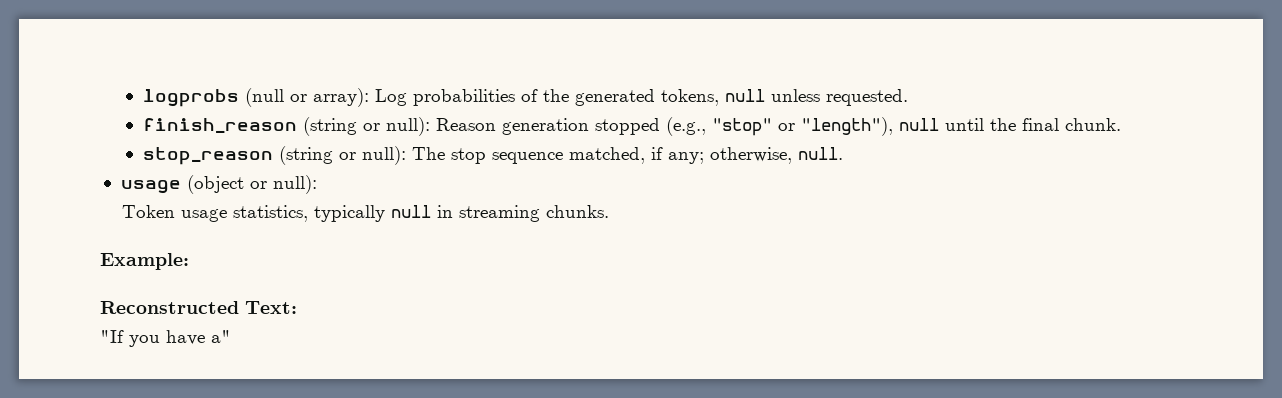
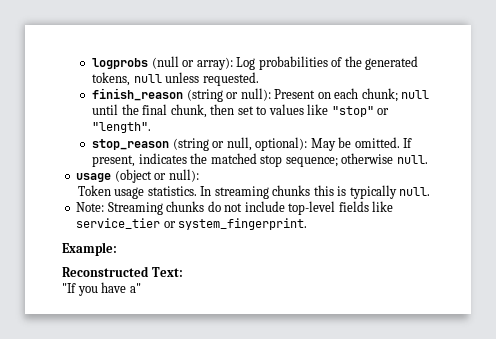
- finish_reason (string or null): Reason generation stopped (e.g., "stop" or "length"), null until the final chunk.
- stop_reason (string or null): The stop sequence matched, if any; otherwise, null.
+ finish_reason (string or null): Present on each chunk; null until the final chunk, then set to values like "stop" or "length".
+ stop_reason (string or null, optional): May be omitted. If present, indicates the matched stop sequence; otherwise null.
- Token usage statistics, typically null in streaming chunks.
+ Token usage statistics. In streaming chunks this is typically null.
+ Note: Streaming chunks do not include top-level fields like service_tier or system_fingerprint.

